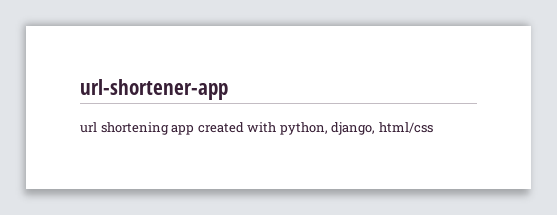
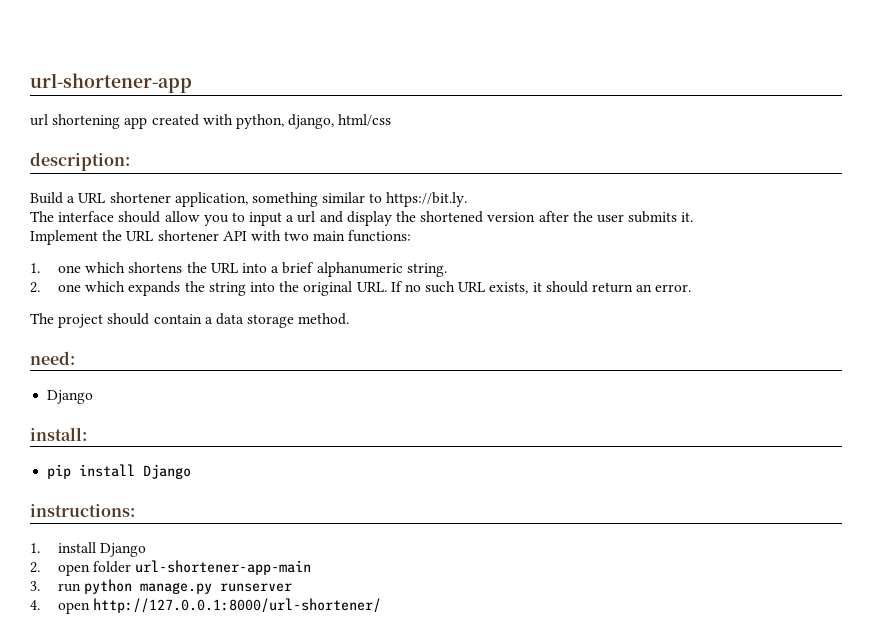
+ description:
+ Build a URL shortener application, something similar to https://bit.ly.
+ The interface should allow you to input a url and display the shortened version after the user submits it.
+ Implement the URL shortener API with two main functions:
+ 1. one which shortens the URL into a brief alphanumeric string.
+ 2. one which expands the string into the original URL. If no such URL exists, it should return an error.
+ The project should contain a data storage method.
+ need:
+ Django
+ install:
+ pip install Django
+ instructions:
+ 1. install Django
+ 2. open folder url-shortener-app-main
+ 3. run python manage.py runserver
+ 4. open http://127.0.0.1:8000/url-shortener/

